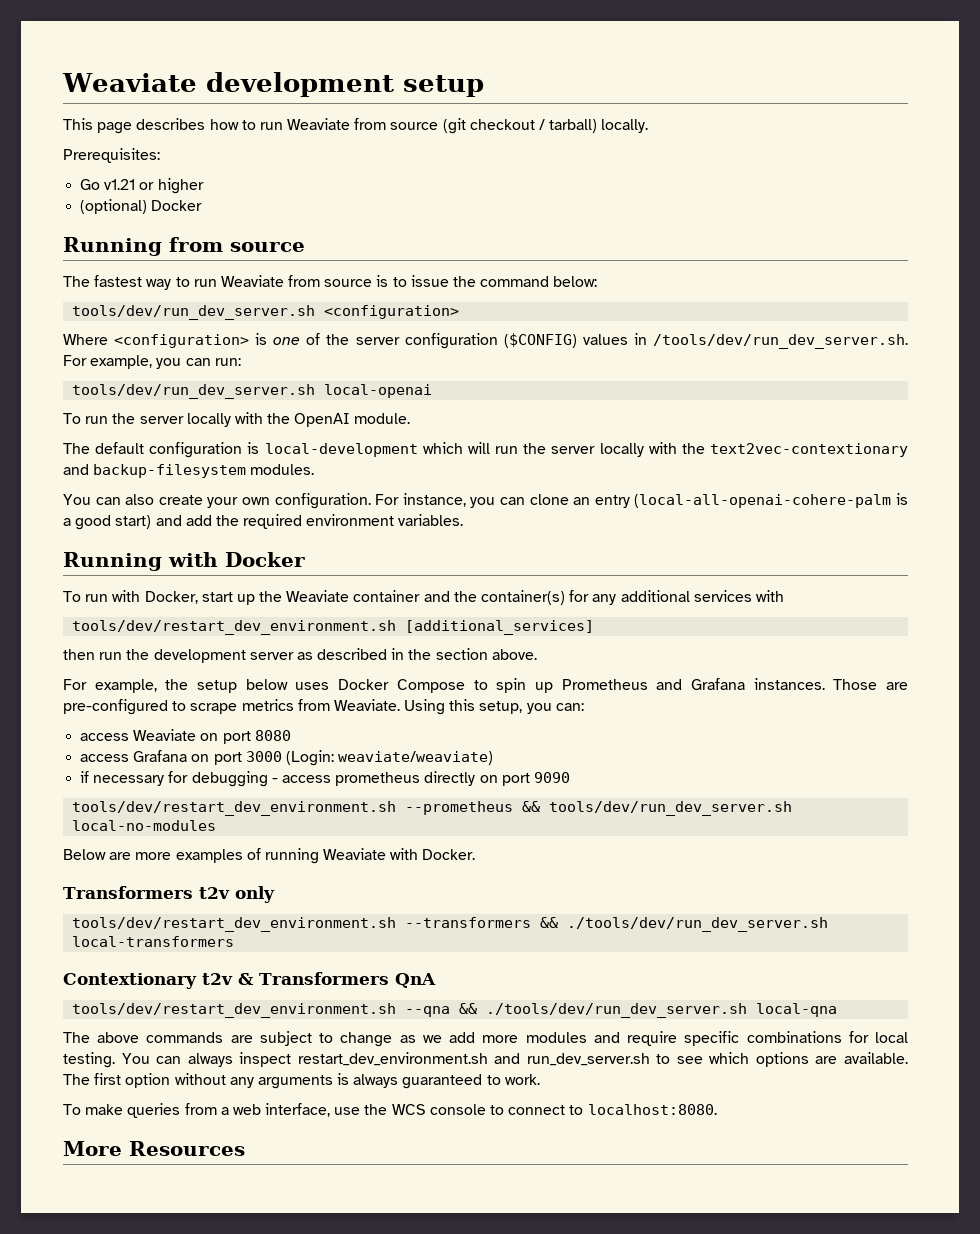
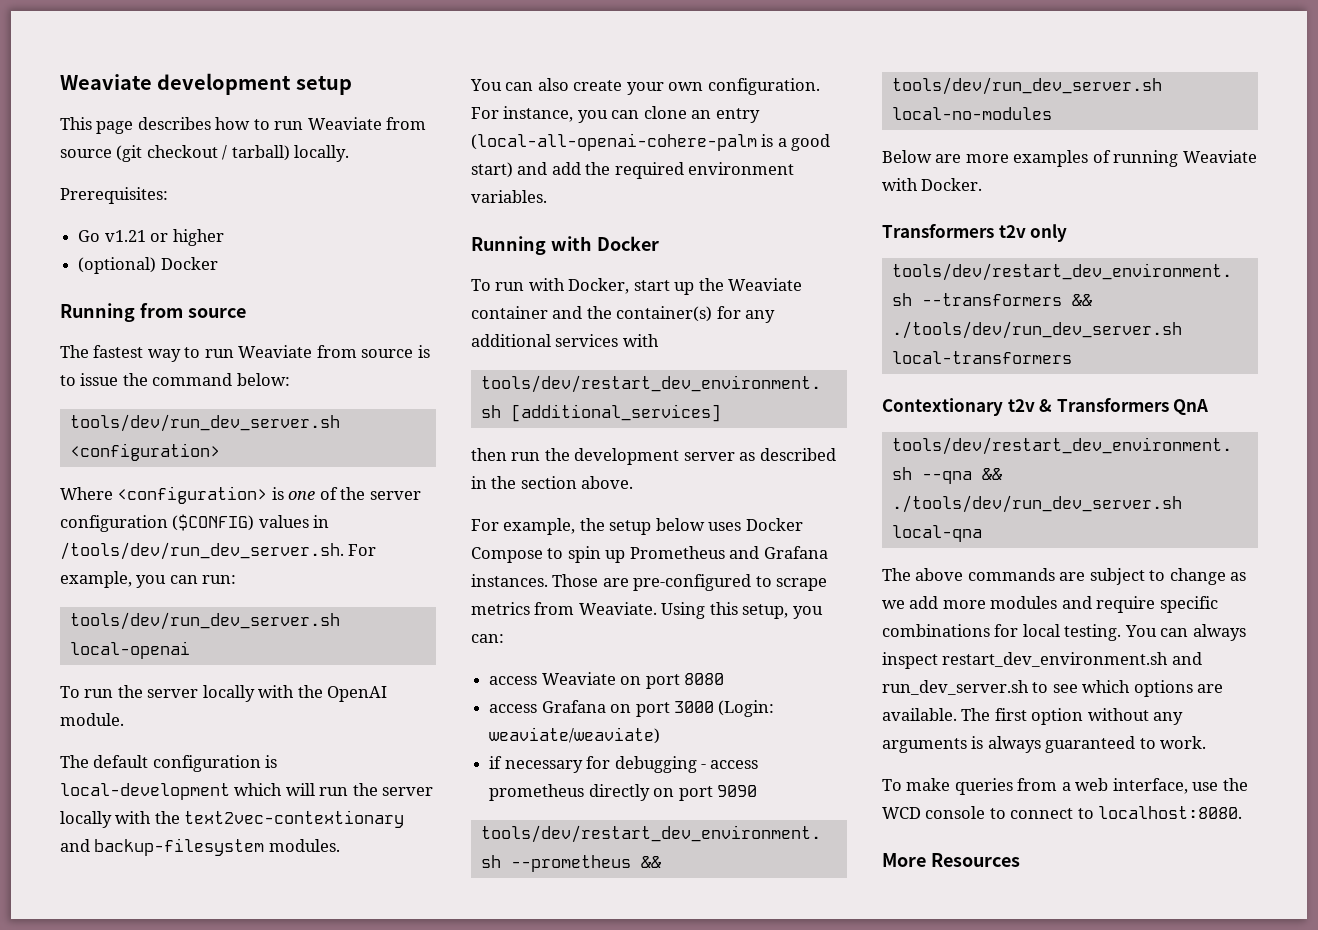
- To make queries from a web interface, use the WCS console to connect to localhost:8080.
+ To make queries from a web interface, use the WCD console to connect to localhost:8080.

